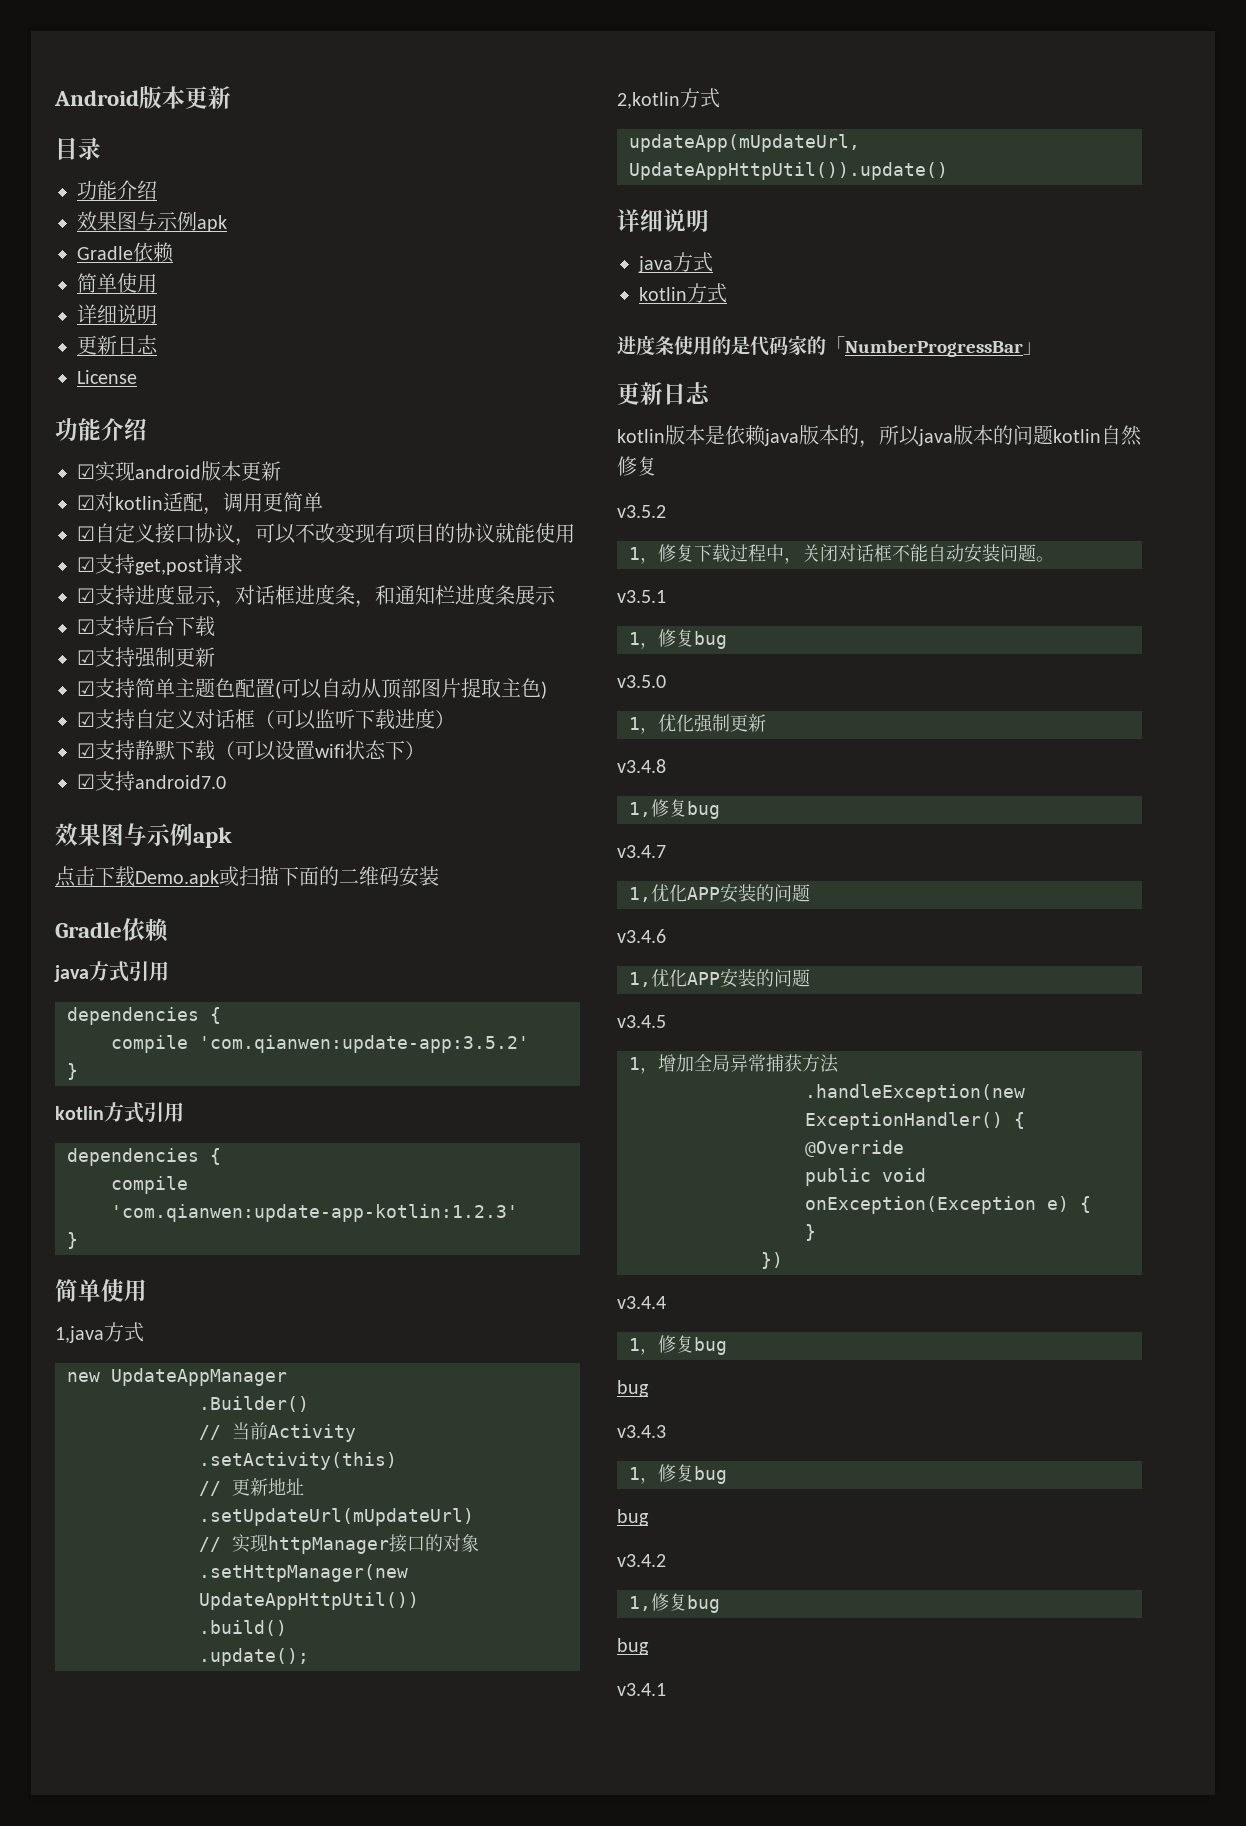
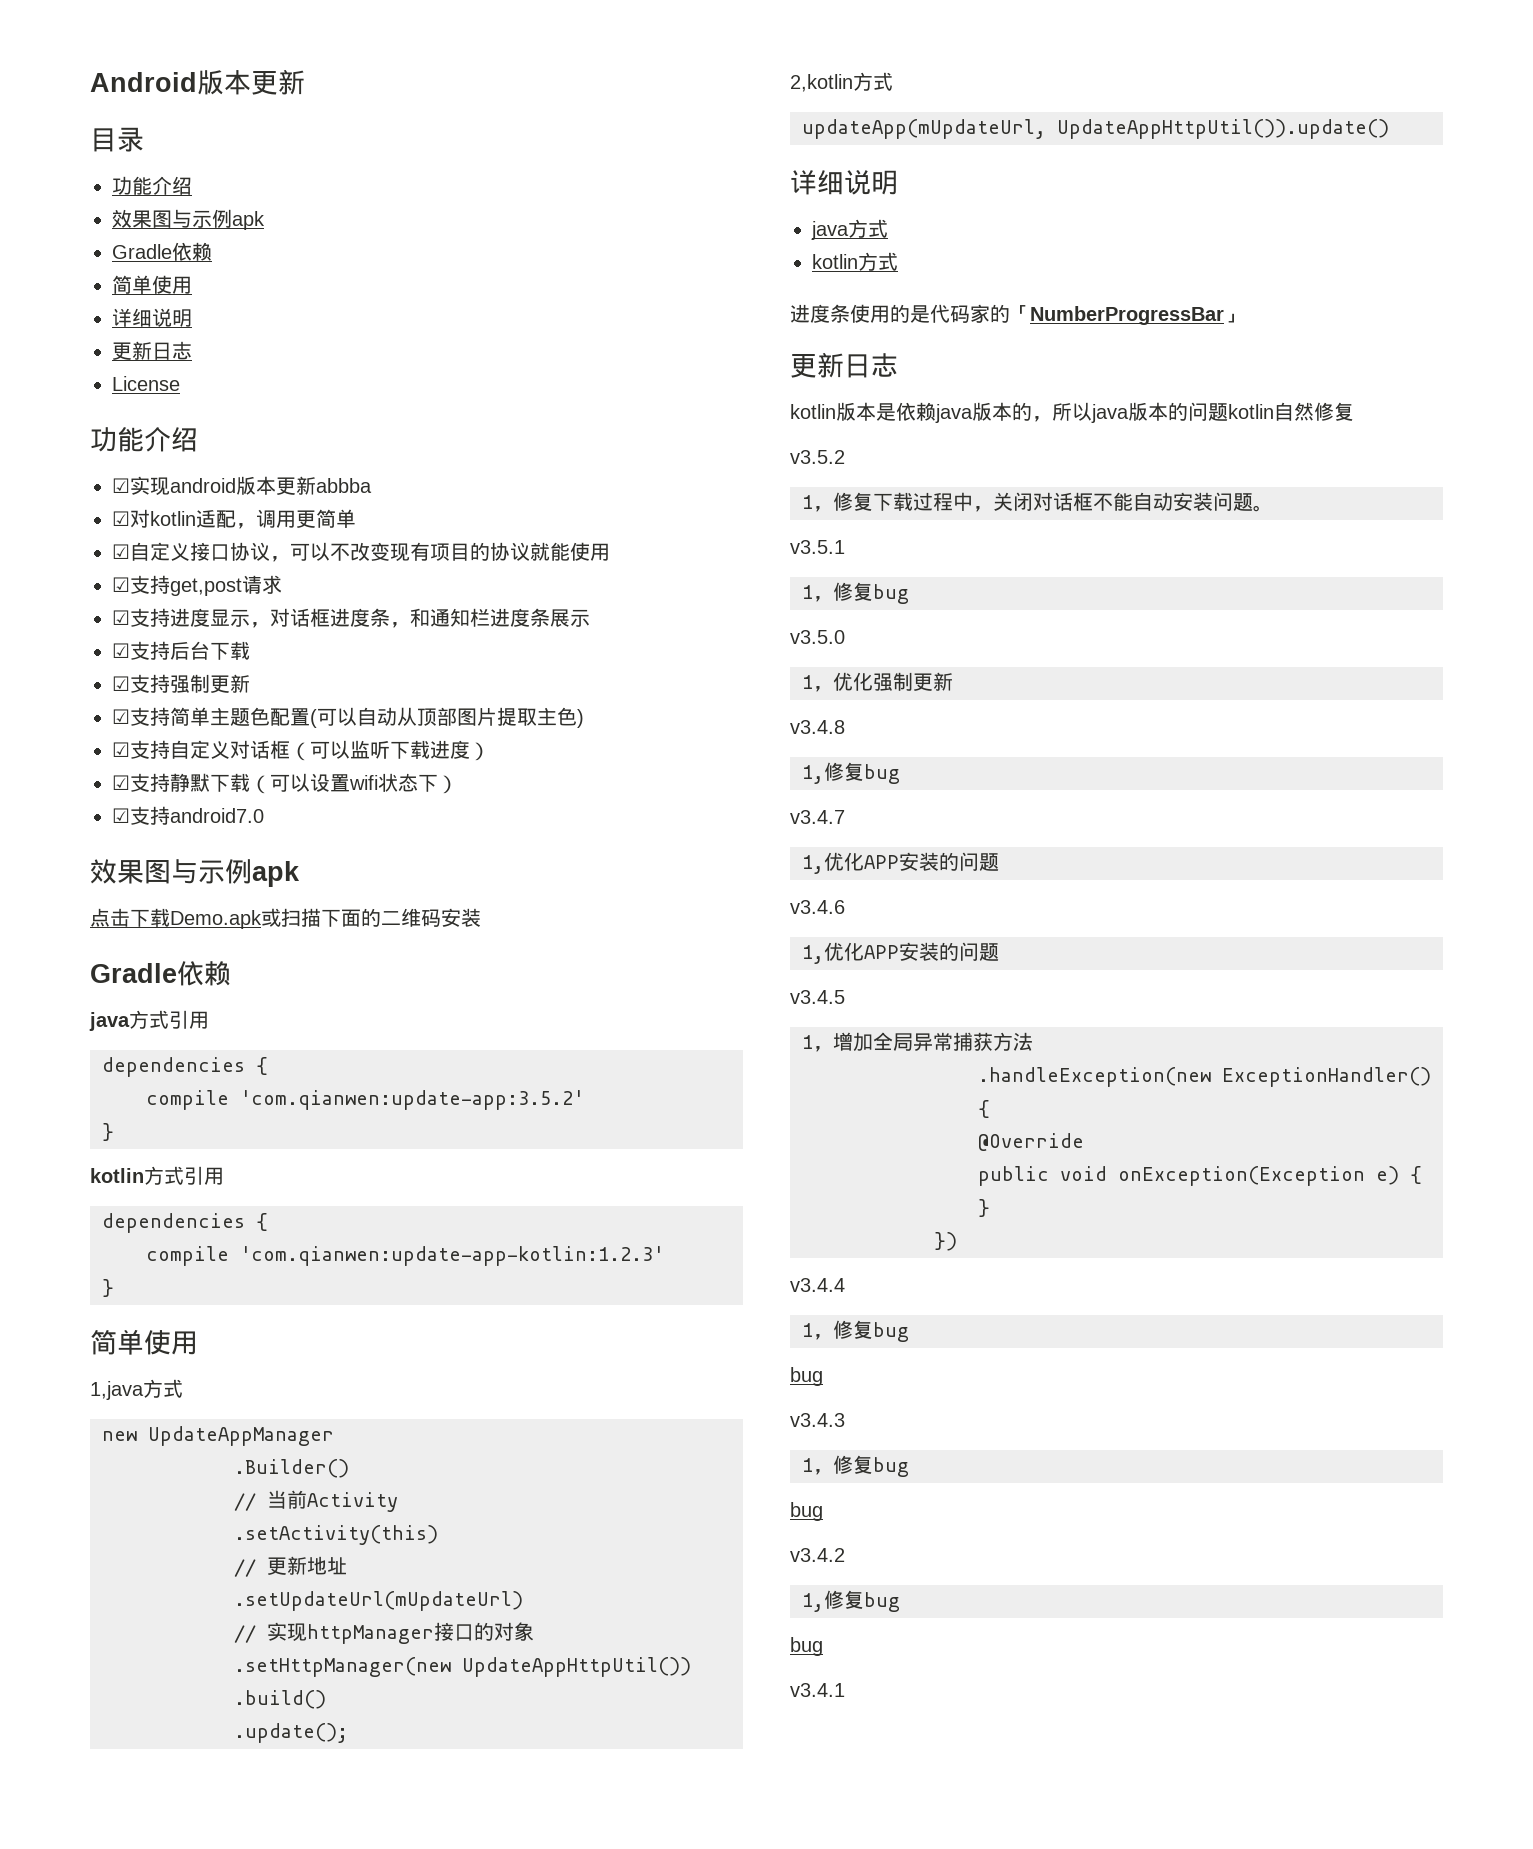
- ☑实现android版本更新
+ ☑实现android版本更新abbba

